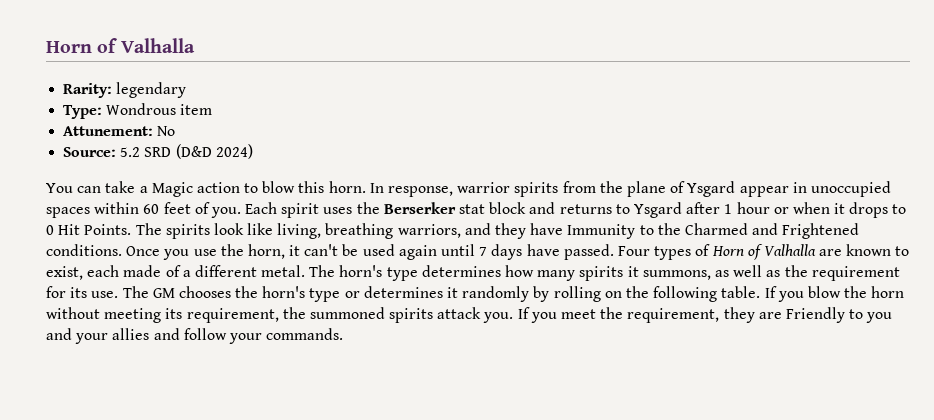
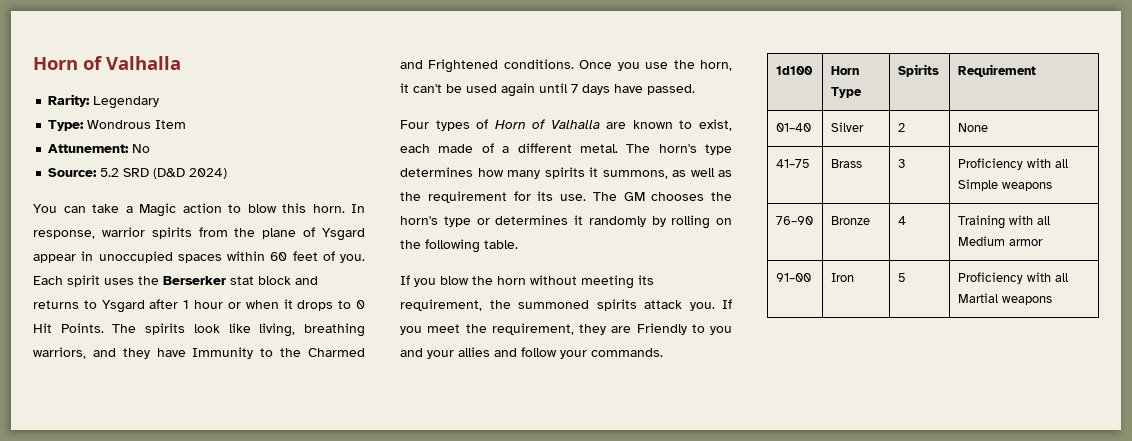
- Rarity: legendary
+ Rarity: Legendary
- Type: Wondrous item
+ Type: Wondrous Item
- Once you use the horn, it can't be used again until 7 days have passed. Four types of Horn of Valhalla are known to exist, each made of a different metal.
+ Once you use the horn, it can't be used again until 7 days have passed.
+ Four types of Horn of Valhalla are known to exist, each made of a different metal.
- The GM chooses the horn's type or determines it randomly by rolling on the following table. If you blow the horn without meeting its requirement, the summoned spirits attack you.
+ The GM chooses the horn's type or determines it randomly by rolling on the following table.
+ If you blow the horn without meeting its requirement, the summoned spirits attack you.
+ 1d100 | Horn Type | Spirits | Requirement
+ 01–40 | Silver | 2 | None
+ 41–75 | Brass | 3 | Proficiency with all Simple weapons
+ 76–90 | Bronze | 4 | Training with all Medium armor
+ 91–00 | Iron | 5 | Proficiency with all Martial weapons

